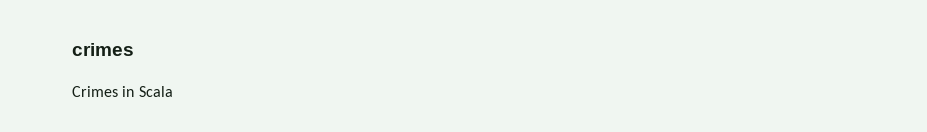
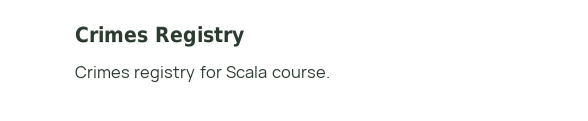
- crimes
- Crimes in Scala
+ Crimes Registry
+ Crimes registry for Scala course.

